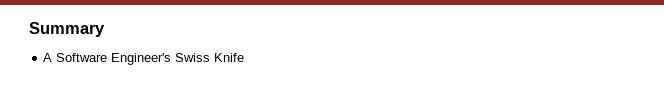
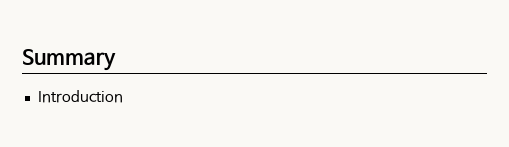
- A Software Engineer's Swiss Knife
+ Introduction

